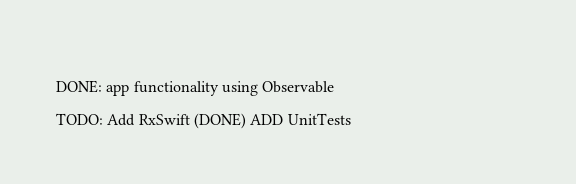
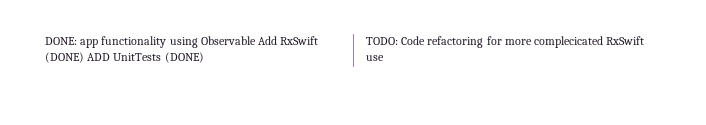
- DONE: app functionality using Observable
- TODO: Add RxSwift (DONE) ADD UnitTests
+ DONE: app functionality using Observable Add RxSwift (DONE) ADD UnitTests (DONE)
+ TODO: Code refactoring for more complecicated RxSwift use

